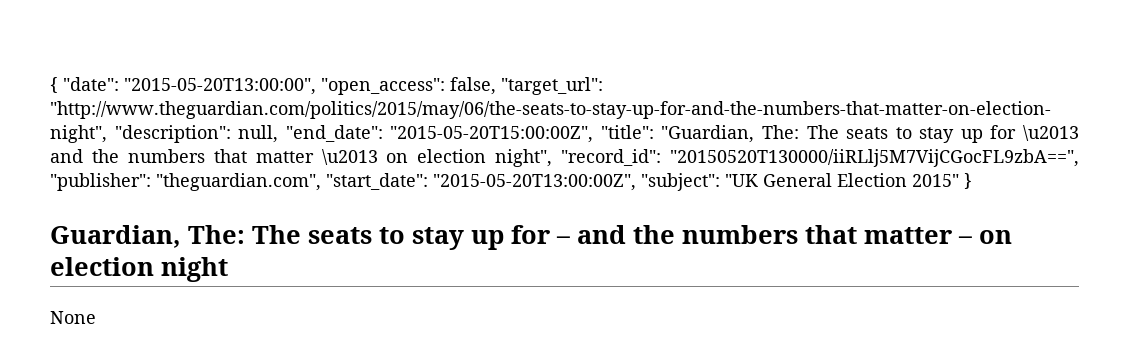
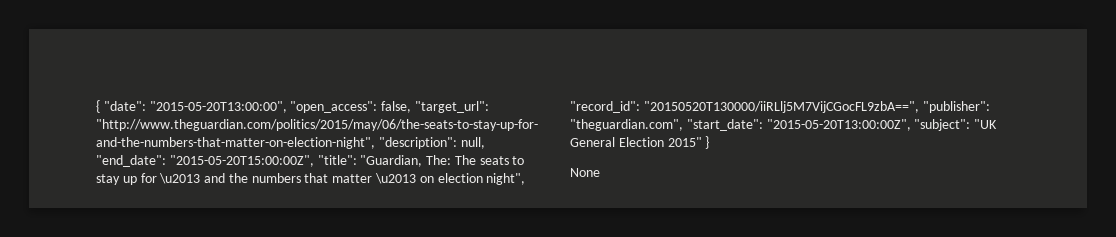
- Guardian, The: The seats to stay up for – and the numbers that matter – on election night

